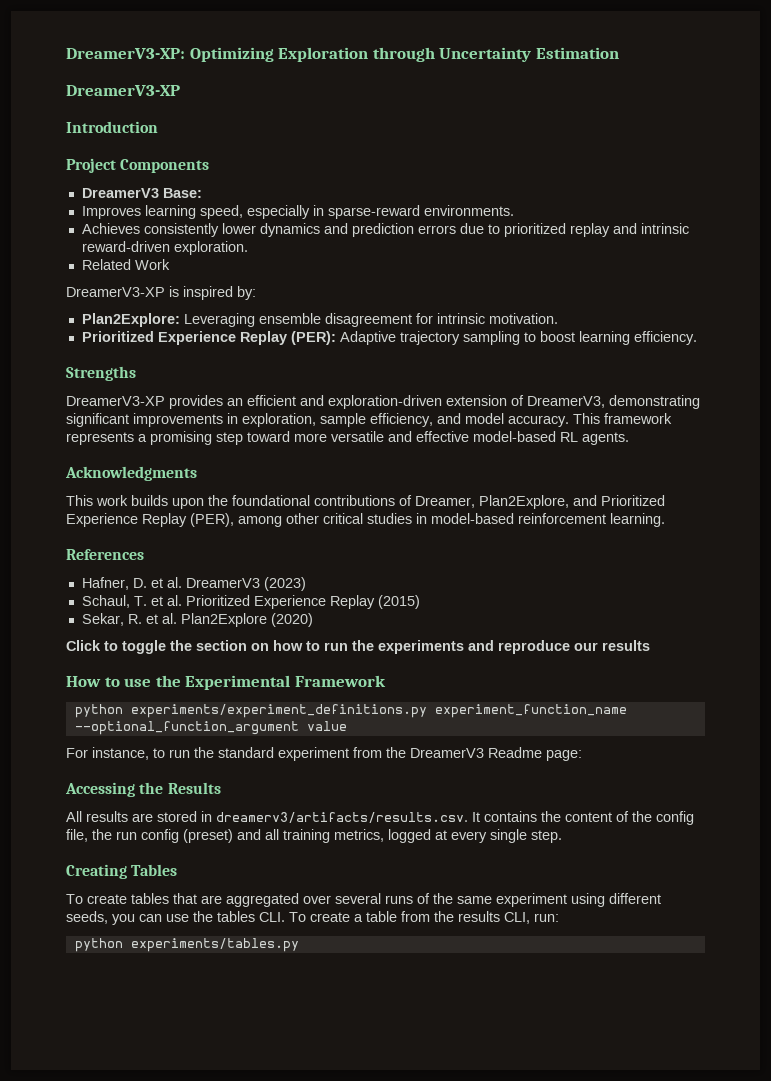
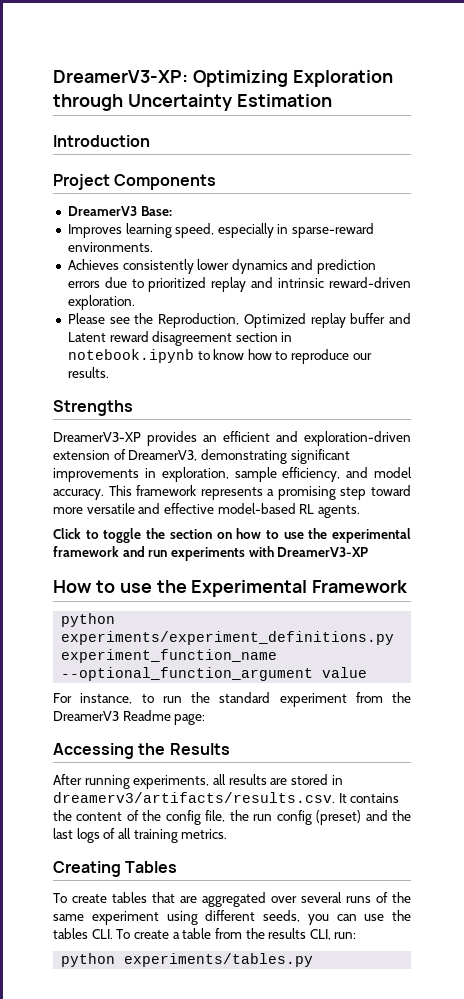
  DreamerV3-XP: Optimizing Exploration through Uncertainty Estimation
- DreamerV3-XP
- Related Work
- DreamerV3-XP is inspired by:
- Plan2Explore: Leveraging ensemble disagreement for intrinsic motivation.
- Prioritized Experience Replay (PER): Adaptive trajectory sampling to boost learning efficiency.
+ Please see the Reproduction, Optimized replay buffer and Latent reward disagreement section in notebook.ipynb to know how to reproduce our results.
- Acknowledgments
- This work builds upon the foundational contributions of Dreamer, Plan2Explore, and Prioritized Experience Replay (PER), among other critical studies in model-based reinforcement learning.
- References
- Hafner, D. et al. DreamerV3 (2023)
- Schaul, T. et al. Prioritized Experience Replay (2015)
- Sekar, R. et al. Plan2Explore (2020)
- Click to toggle the section on how to run the experiments and reproduce our results
+ Click to toggle the section on how to use the experimental framework and run experiments with DreamerV3-XP
- All results are stored in dreamerv3/artifacts/results.csv. It contains the content of the config file, the run config (preset) and all training metrics, logged at every single step.
+ After running experiments, all results are stored in dreamerv3/artifacts/results.csv. It contains the content of the config file, the run config (preset) and the last logs of all training metrics.

